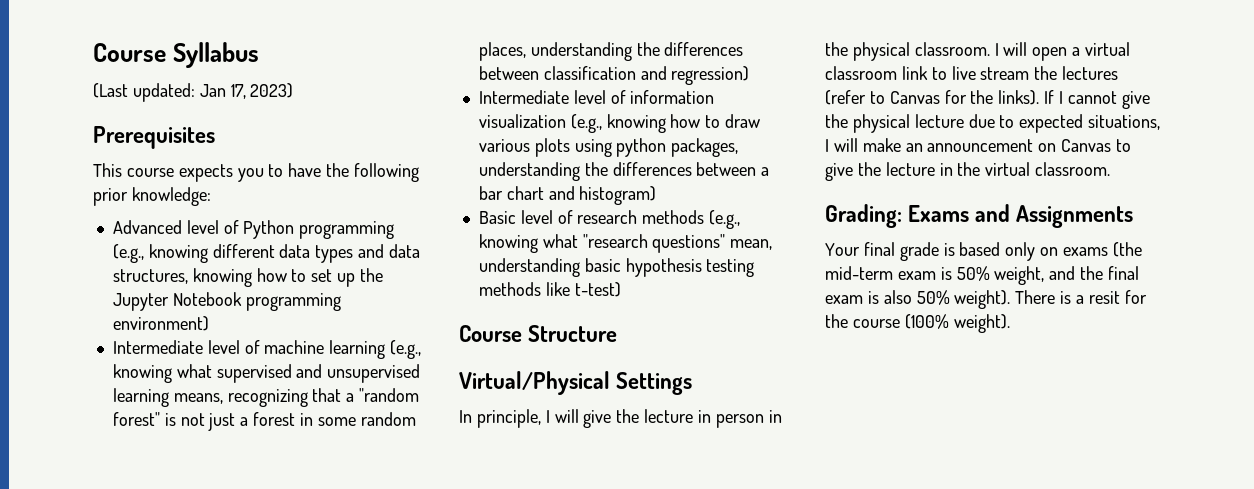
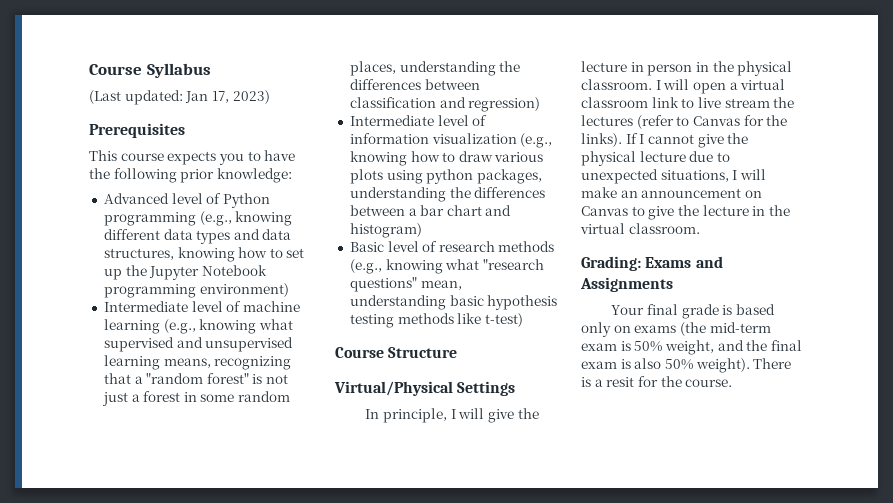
- If I cannot give the physical lecture due to expected situations, I will make an announcement on Canvas to give the lecture in the virtual classroom.
+ If I cannot give the physical lecture due to unexpected situations, I will make an announcement on Canvas to give the lecture in the virtual classroom.
- There is a resit for the course (100% weight).
+ There is a resit for the course.

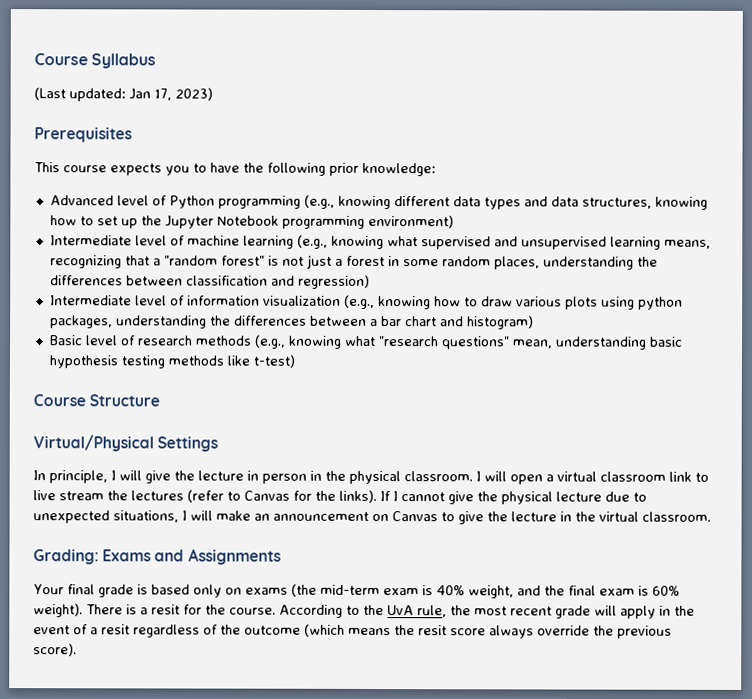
- Your final grade is based only on exams (the mid-term exam is 50% weight, and the final exam is also 50% weight).
+ Your final grade is based only on exams (the mid-term exam is 40% weight, and the final exam is 60% weight).
+ According to the UvA rule, the most recent grade will apply in the event of a resit regardless of the outcome (which means the resit score always override the previous score).

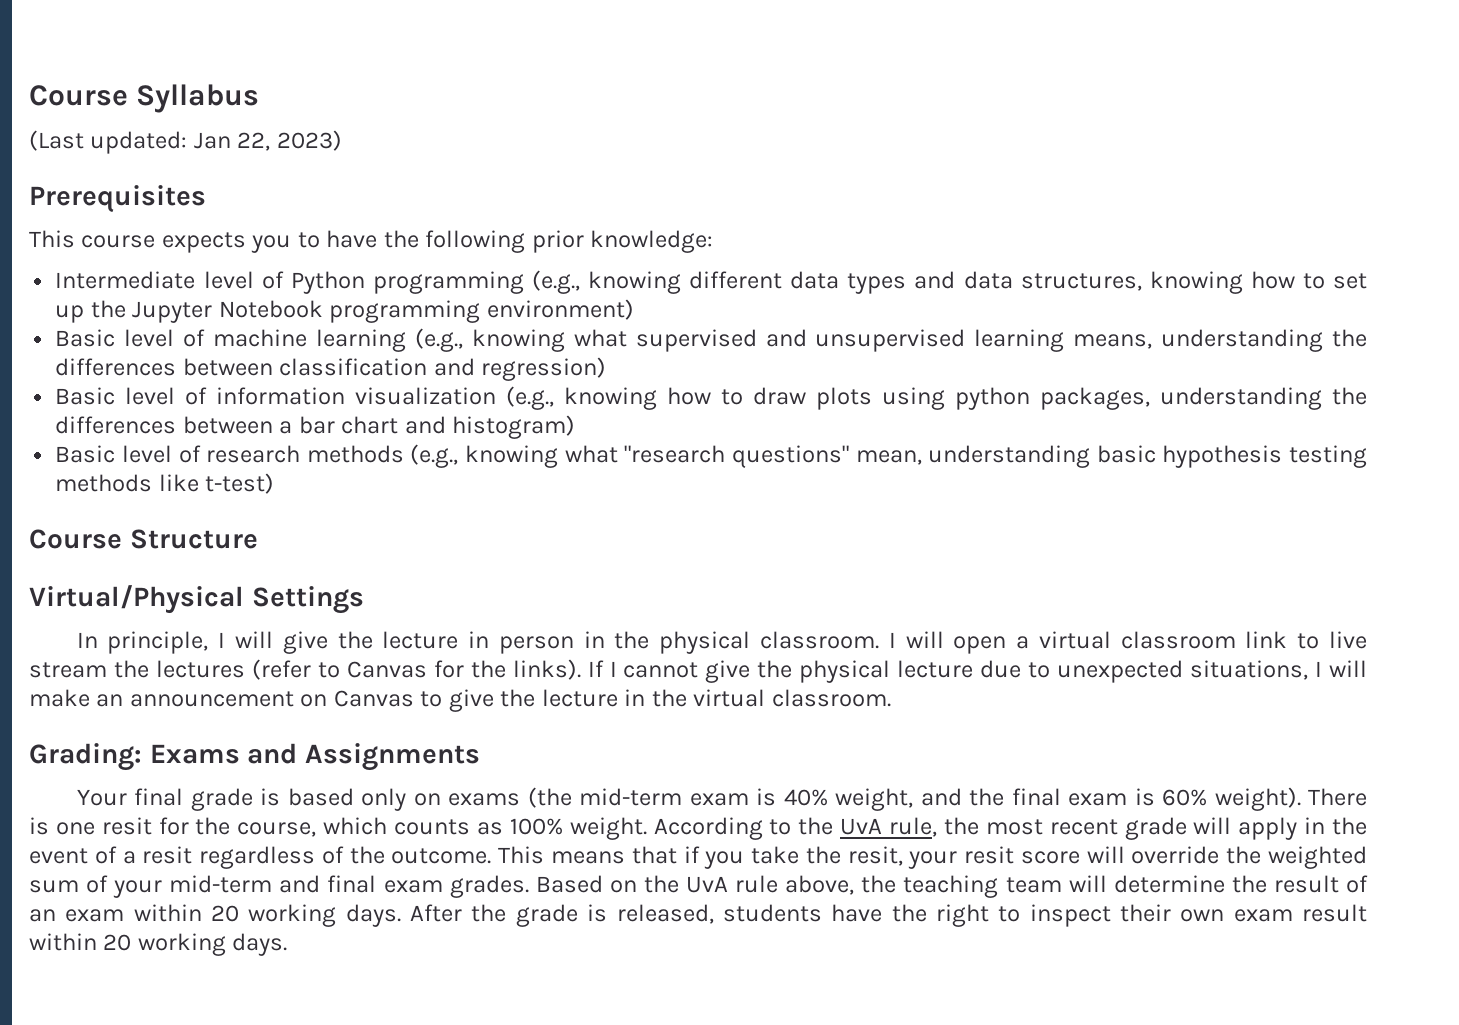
- (Last updated: Jan 17, 2023)
+ (Last updated: Jan 22, 2023)
- Advanced level of Python programming (e.g., knowing different data types and data structures, knowing how to set up the Jupyter Notebook programming environment)
+ Intermediate level of Python programming (e.g., knowing different data types and data structures, knowing how to set up the Jupyter Notebook programming environment)
- Intermediate level of machine learning (e.g., knowing what supervised and unsupervised learning means, recognizing that a "random forest" is not just a forest in some random places, understanding the differences between classification and regression)
+ Basic level of machine learning (e.g., knowing what supervised and unsupervised learning means, understanding the differences between classification and regression)
- Intermediate level of information visualization (e.g., knowing how to draw various plots using python packages, understanding the differences between a bar chart and histogram)
+ Basic level of information visualization (e.g., knowing how to draw plots using python packages, understanding the differences between a bar chart and histogram)
- There is a resit for the course.
+ There is one resit for the course, which counts as 100% weight.
- According to the UvA rule, the most recent grade will apply in the event of a resit regardless of the outcome (which means the resit score always override the previous score).
+ According to the UvA rule, the most recent grade will apply in the event of a resit regardless of the outcome. This means that if you take the resit, your resit score will override the weighted sum of your mid-term and final exam grades. Based on the UvA rule above, the teaching team will determine the result of an exam within 20 working days. After the grade is released, students have the right to inspect their own exam result within 20 working days.

